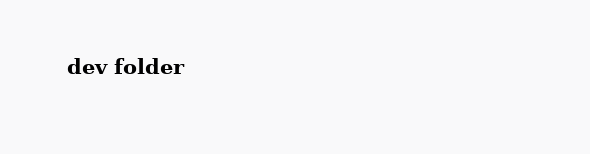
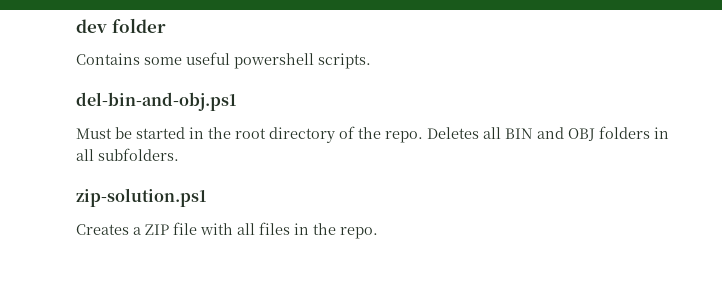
+ Contains some useful powershell scripts.
+ del-bin-and-obj.ps1
+ Must be started in the root directory of the repo. Deletes all BIN and OBJ folders in all subfolders.
+ zip-solution.ps1
+ Creates a ZIP file with all files in the repo.

